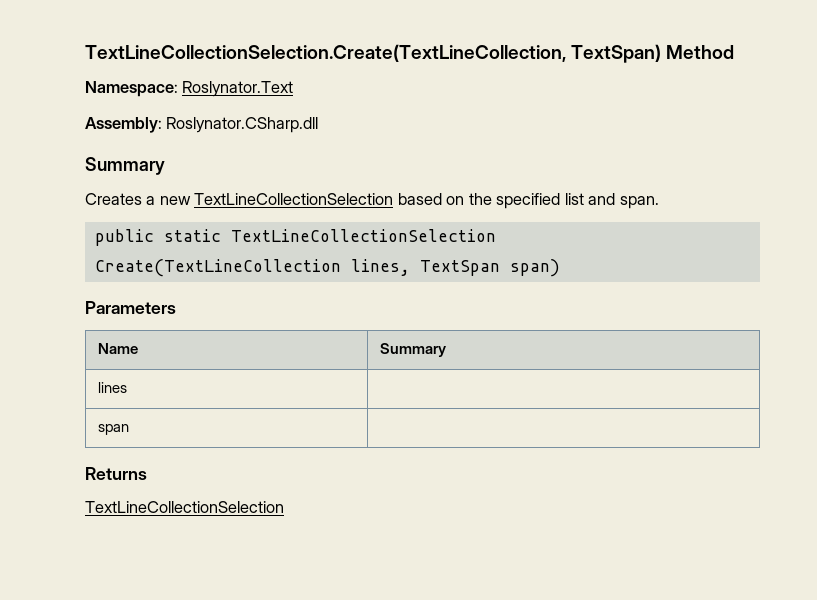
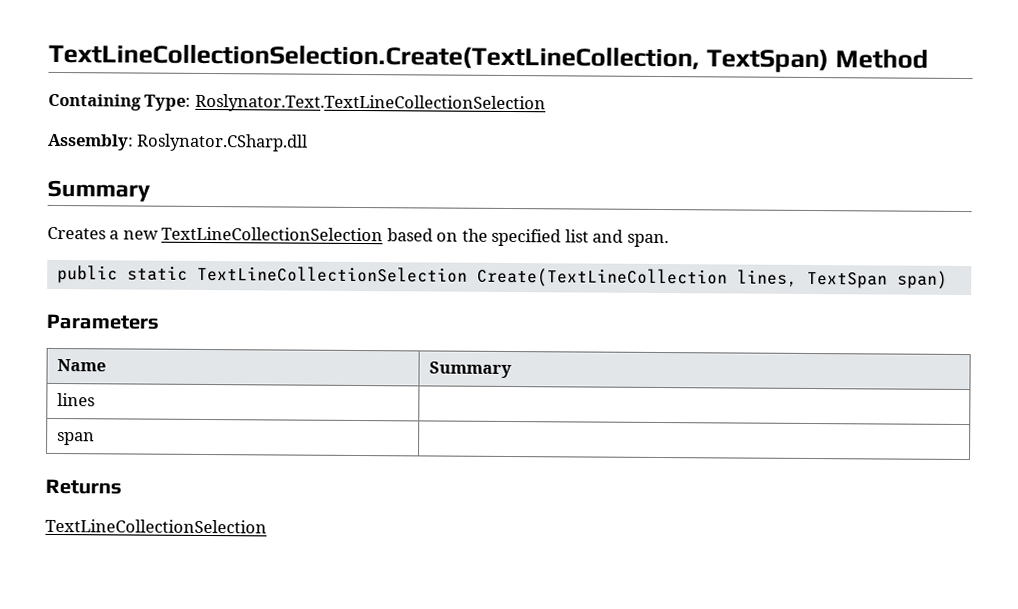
- Namespace: Roslynator.Text
+ Containing Type: Roslynator.Text.TextLineCollectionSelection

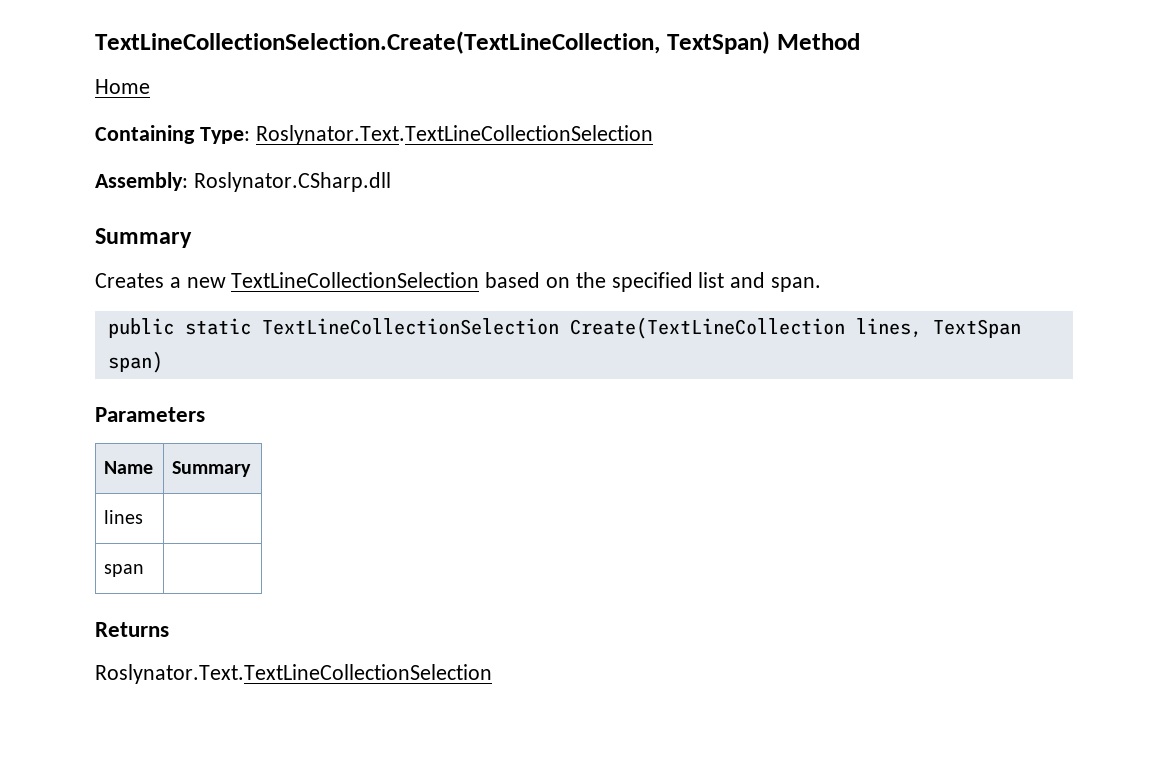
+ Home
  Returns
- TextLineCollectionSelection
+ Roslynator.Text.TextLineCollectionSelection

